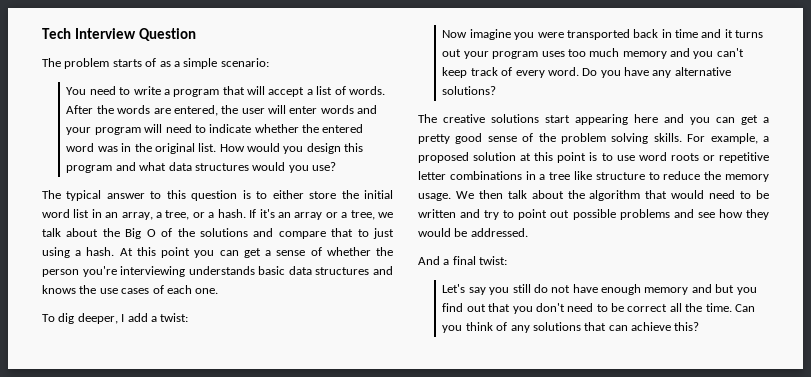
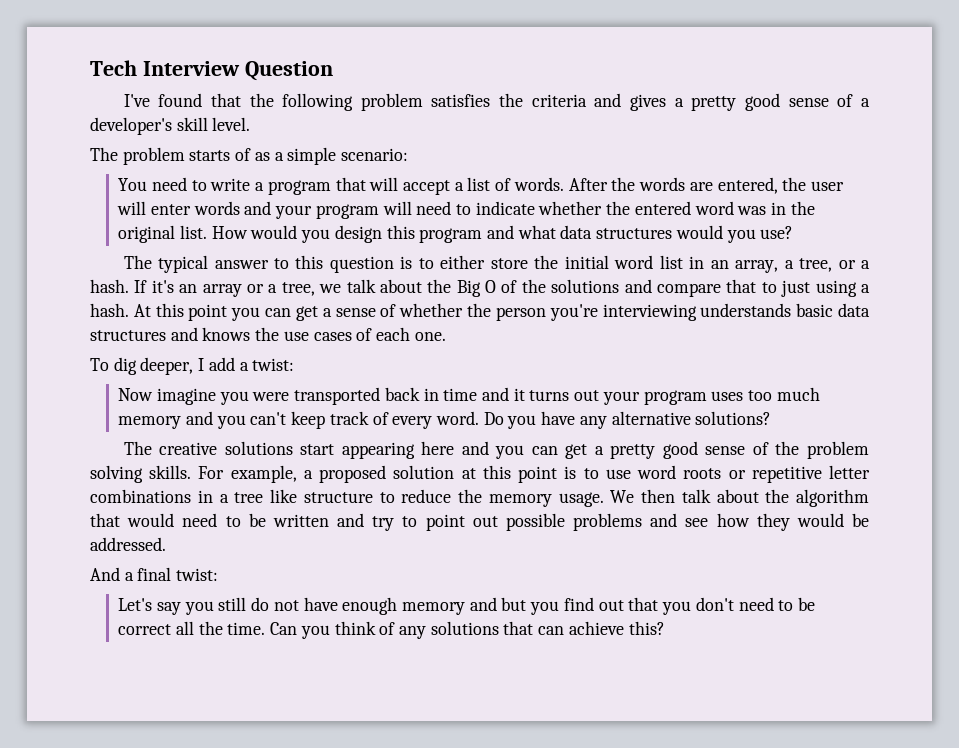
+ I've found that the following problem satisfies the criteria and gives a pretty good sense of a developer's skill level.

